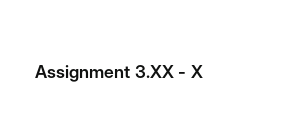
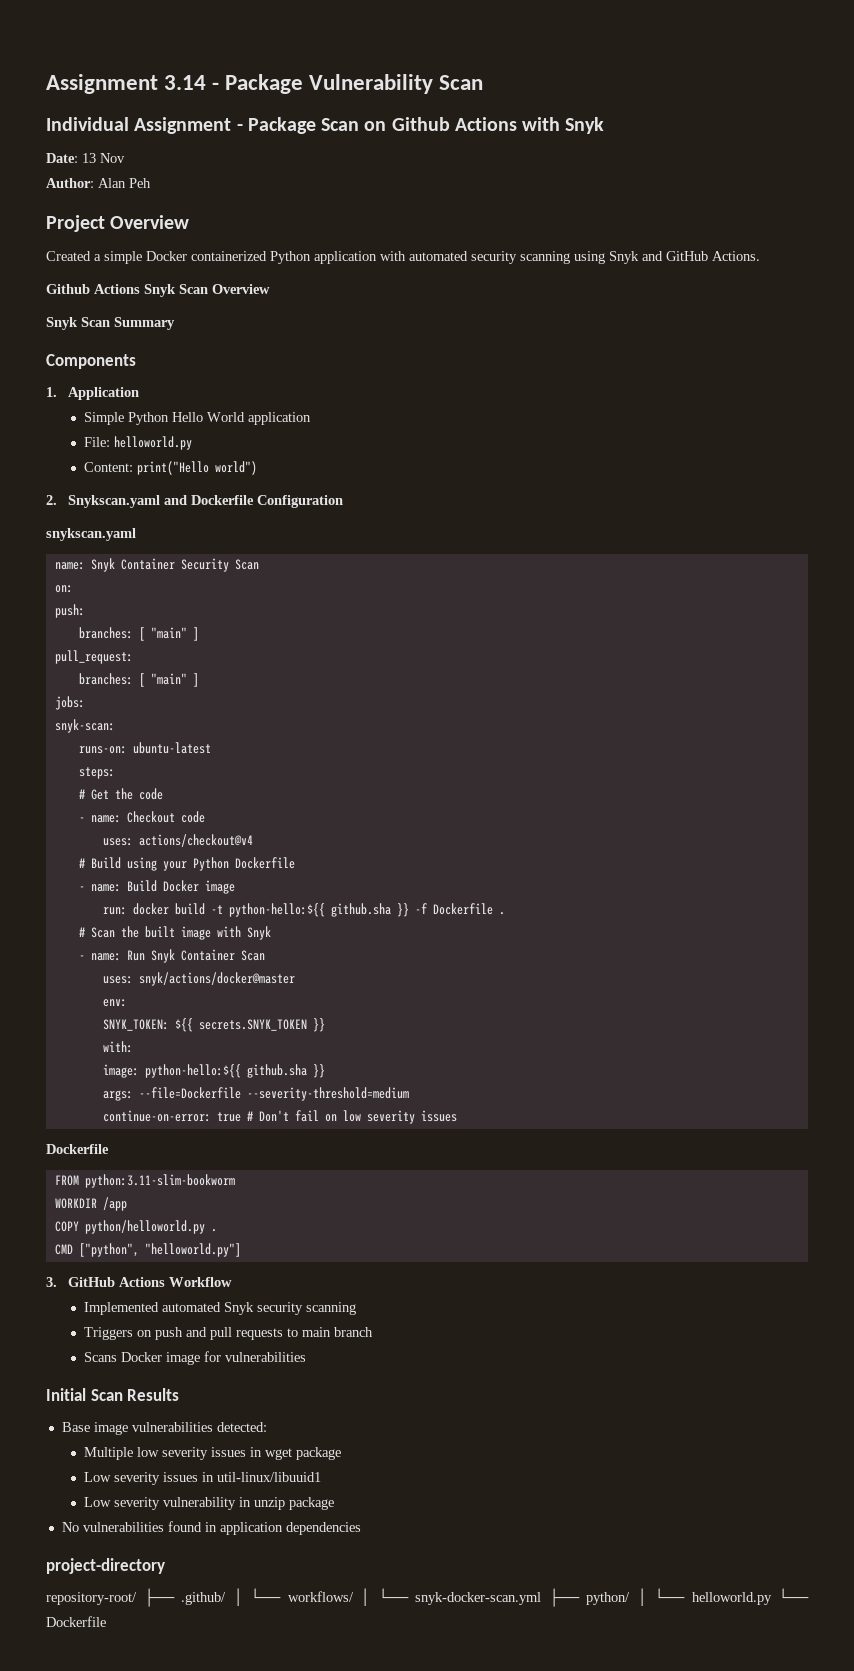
- Assignment 3.XX - X
+ Assignment 3.14 - Package Vulnerability Scan
+ Individual Assignment - Package Scan on Github Actions with Snyk
+ Date: 13 Nov
+ Author: Alan Peh
+ Project Overview
+ Created a simple Docker containerized Python application with automated security scanning using Snyk and GitHub Actions.
+ Github Actions Snyk Scan Overview
+ Snyk Scan Summary
+ Components
+ 1. Application
+ Simple Python Hello World application
+ File: helloworld.py
+ Content: print("Hello world")
+ 2. Snykscan.yaml and Dockerfile Configuration
+ snykscan.yaml
+ name: Snyk Container Security Scan
+ on:
+ push:
+ branches: [ "main" ]
+ pull_request:
+ branches: [ "main" ]
+ jobs:
+ snyk-scan:
+ runs-on: ubuntu-latest
+ steps:
+ # Get the code
+ - name: Checkout code
+ uses: actions/checkout@v4
+ # Build using your Python Dockerfile
+ - name: Build Docker image
+ run: docker build -t python-hello:${{ github.sha }} -f Dockerfile .
+ # Scan the built image with Snyk
+ - name: Run Snyk Container Scan
+ uses: snyk/actions/docker@master
+ env:
+ SNYK_TOKEN: ${{ secrets.SNYK_TOKEN }}
+ with:
+ image: python-hello:${{ github.sha }}
+ args: --file=Dockerfile --severity-threshold=medium
+ continue-on-error: true # Don't fail on low severity issues
+ Dockerfile
+ FROM python:3.11-slim-bookworm
+ WORKDIR /app
+ COPY python/helloworld.py .
+ CMD ["python", "helloworld.py"]
+ 3. GitHub Actions Workflow
+ Implemented automated Snyk security scanning
+ Triggers on push and pull requests to main branch
+ Scans Docker image for vulnerabilities
+ Initial Scan Results
+ Base image vulnerabilities detected:
+ Multiple low severity issues in wget package
+ Low severity issues in util-linux/libuuid1
+ Low severity vulnerability in unzip package
+ No vulnerabilities found in application dependencies
+ project-directory
+ repository-root/ ├── .github/ │ └── workflows/ │ └── snyk-docker-scan.yml ├── python/ │ └── helloworld.py └── Dockerfile

